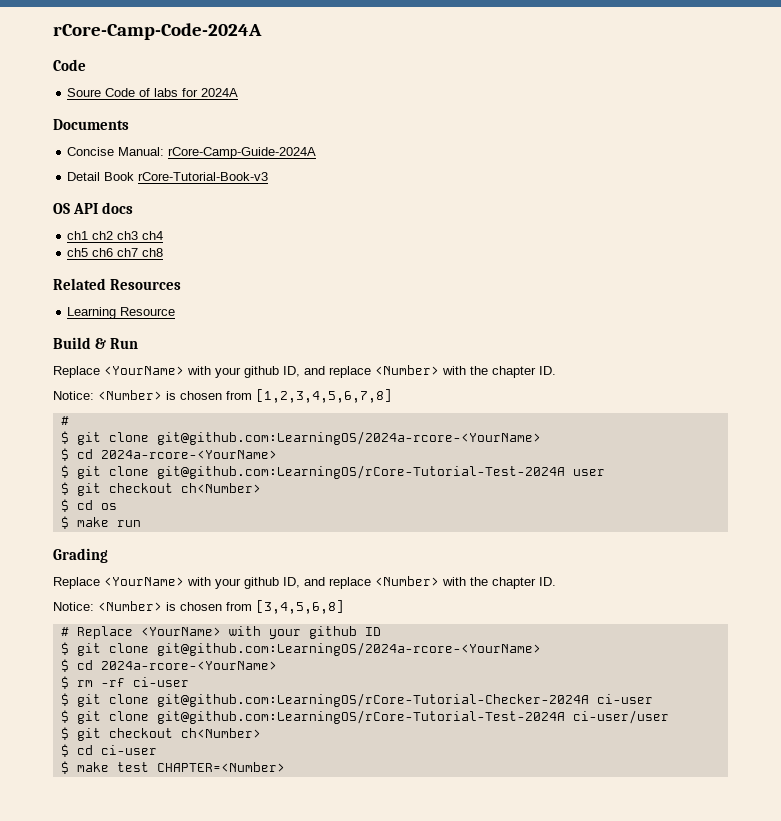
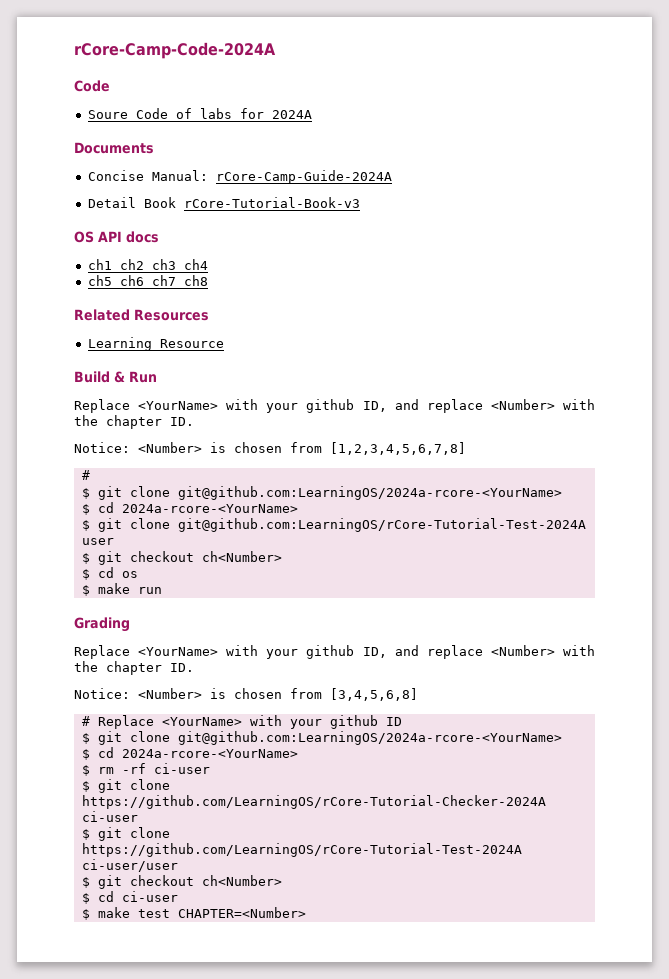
- $ git clone git@github.com:LearningOS/rCore-Tutorial-Checker-2024A ci-user
- $ git clone git@github.com:LearningOS/rCore-Tutorial-Test-2024A ci-user/user
+ $ git clone https://github.com/LearningOS/rCore-Tutorial-Checker-2024A ci-user
+ $ git clone https://github.com/LearningOS/rCore-Tutorial-Test-2024A ci-user/user

